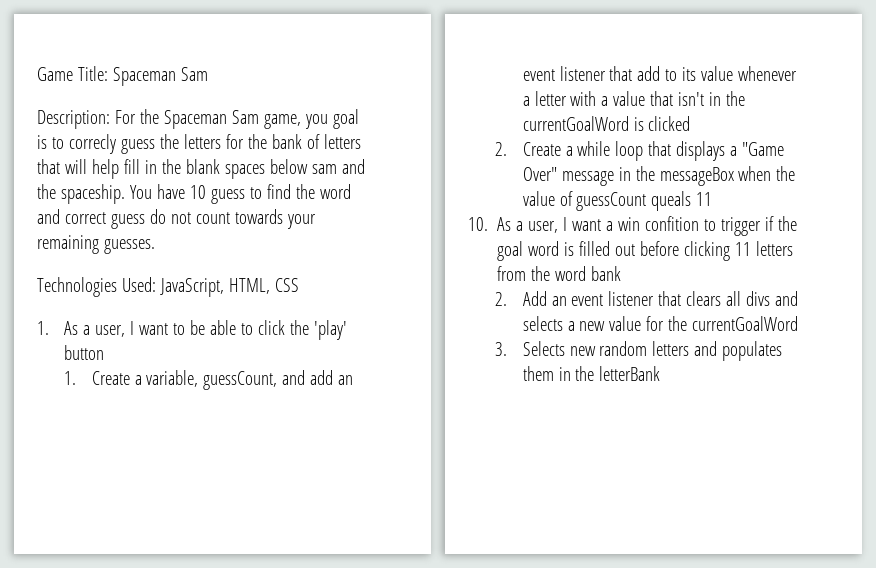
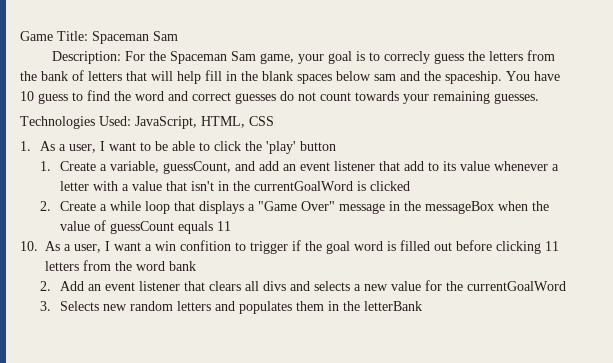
- Description: For the Spaceman Sam game, you goal is to correcly guess the letters for the bank of letters that will help fill in the blank spaces below sam and the spaceship.
+ Description: For the Spaceman Sam game, your goal is to correcly guess the letters from the bank of letters that will help fill in the blank spaces below sam and the spaceship.
- You have 10 guess to find the word and correct guess do not count towards your remaining guesses.
+ You have 10 guess to find the word and correct guesses do not count towards your remaining guesses.
- 2. Create a while loop that displays a "Game Over" message in the messageBox when the value of guessCount queals 11
+ 2. Create a while loop that displays a "Game Over" message in the messageBox when the value of guessCount equals 11

